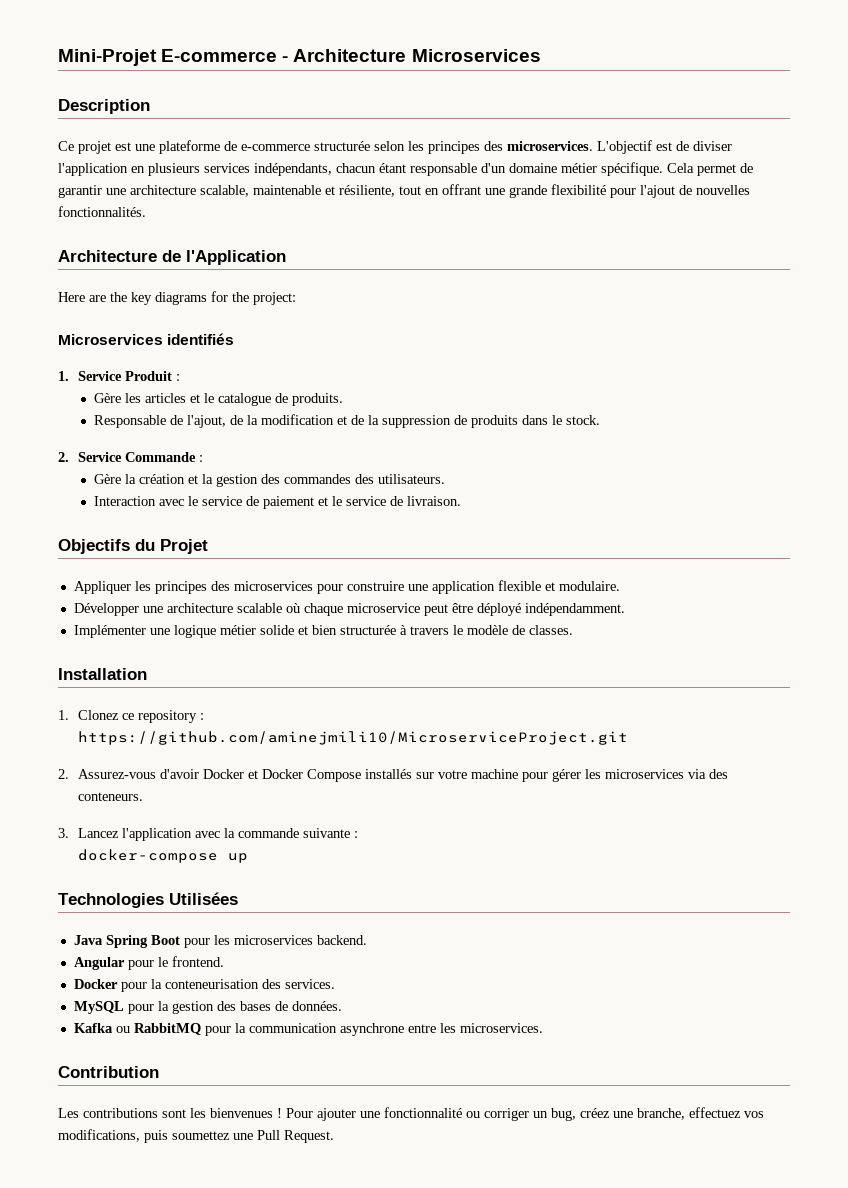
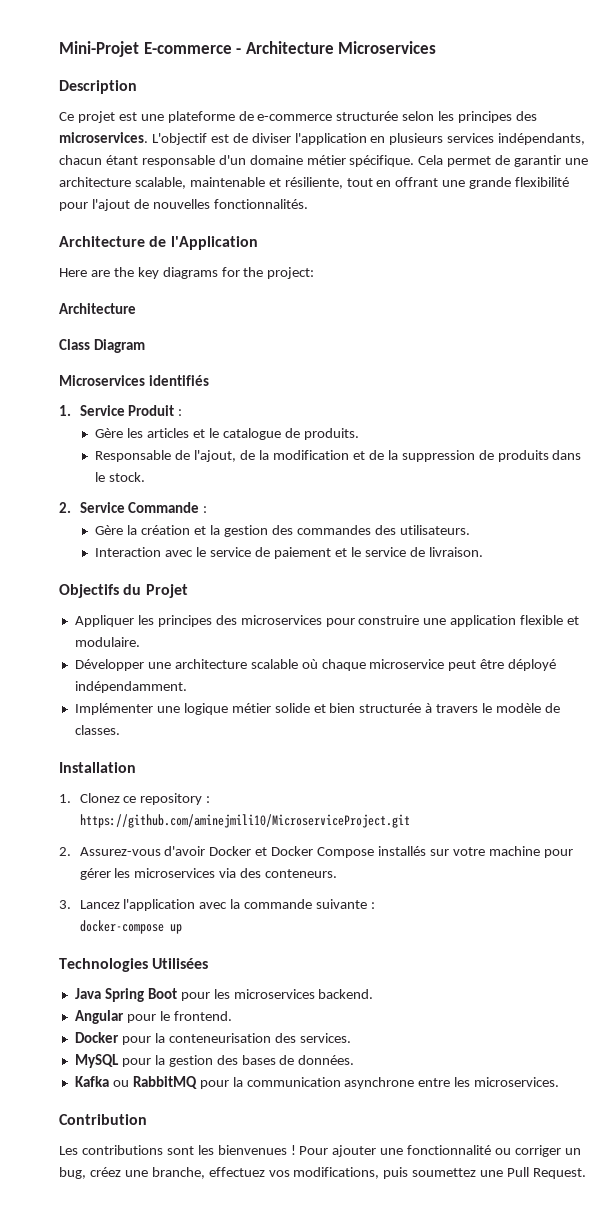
  Here are the key diagrams for the project:
+ Architecture
+ Class Diagram

